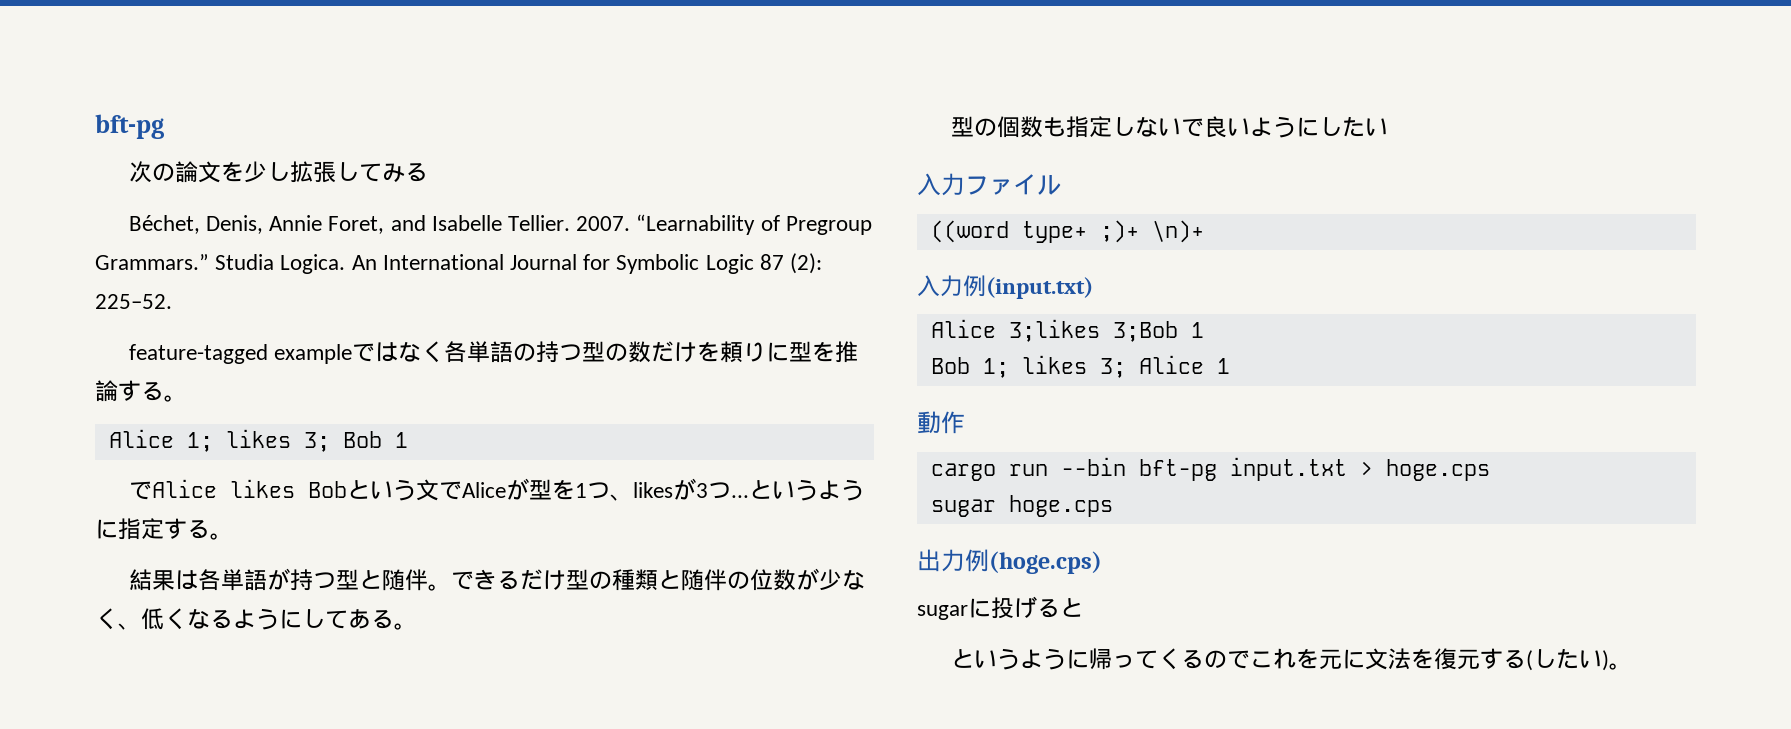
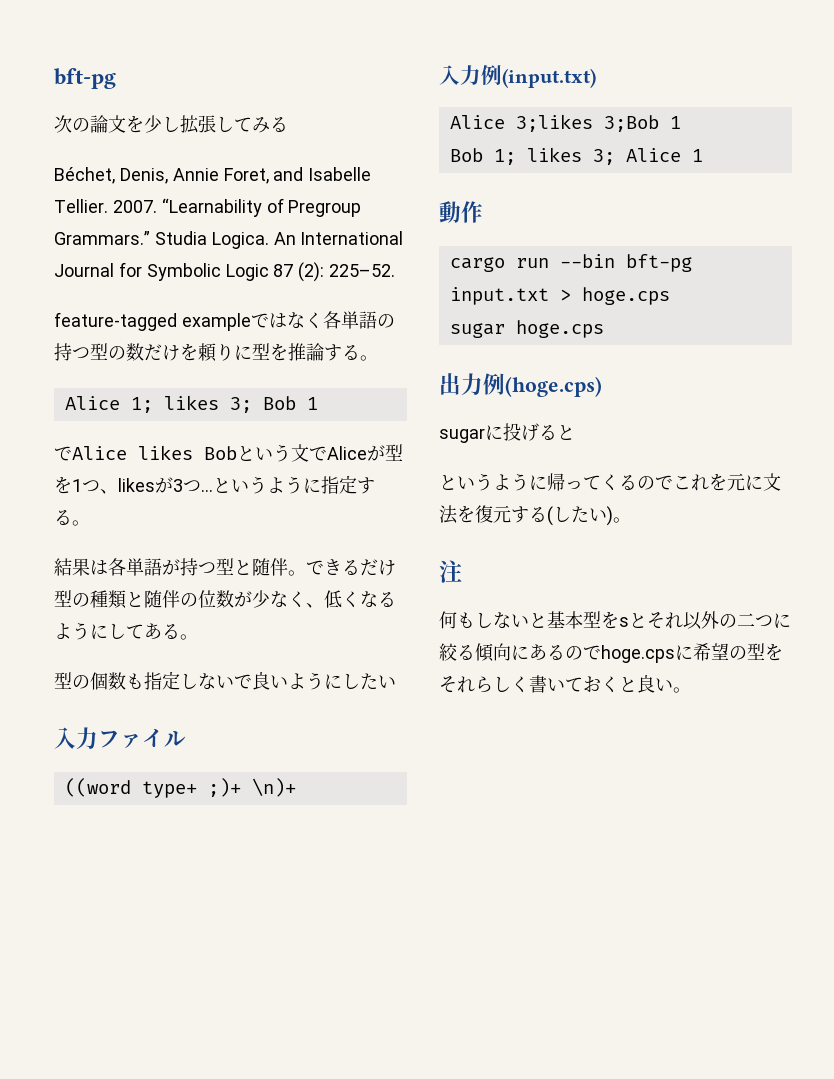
+ 注
+ 何もしないと基本型をsとそれ以外の二つに絞る傾向にあるのでhoge.cpsに希望の型をそれらしく書いておくと良い。

